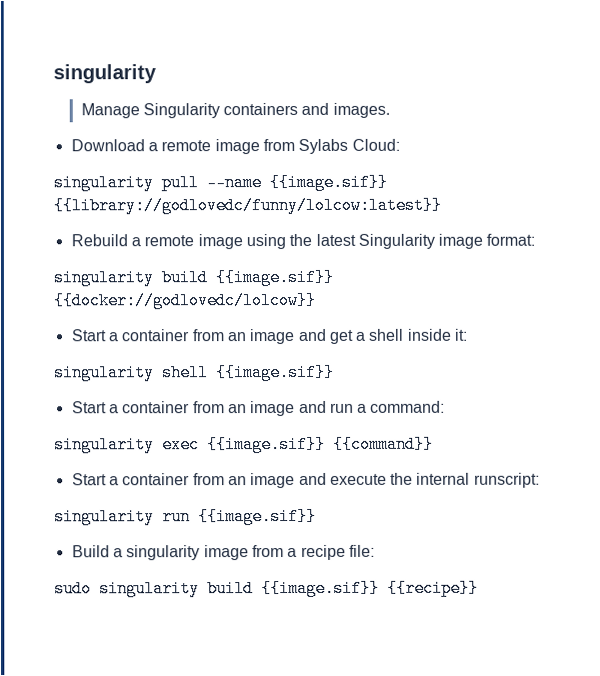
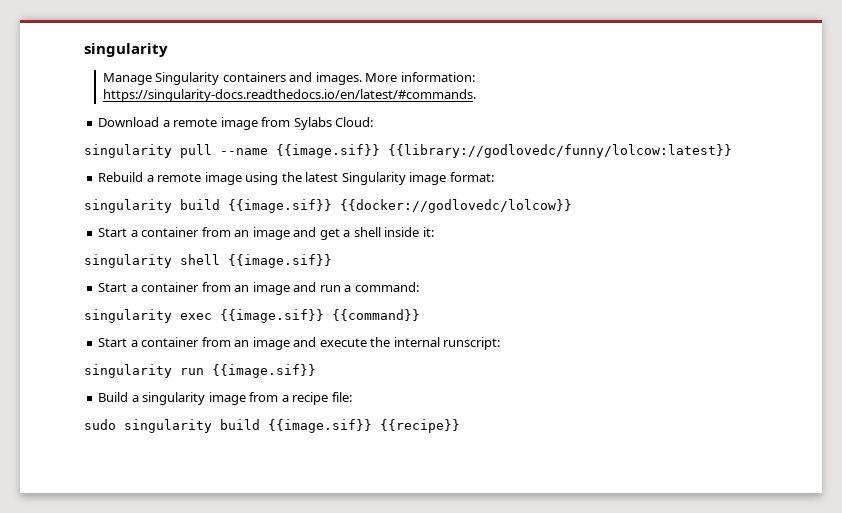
+ More information: https://singularity-docs.readthedocs.io/en/latest/#commands.

